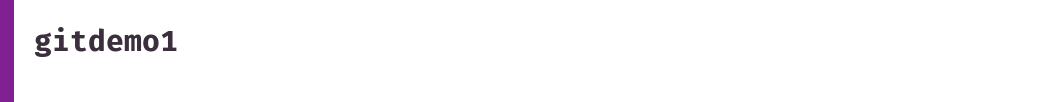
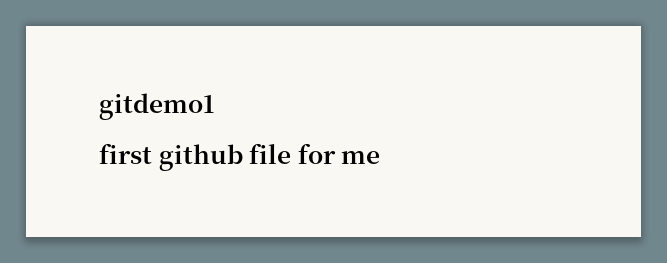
+ first github file for me

